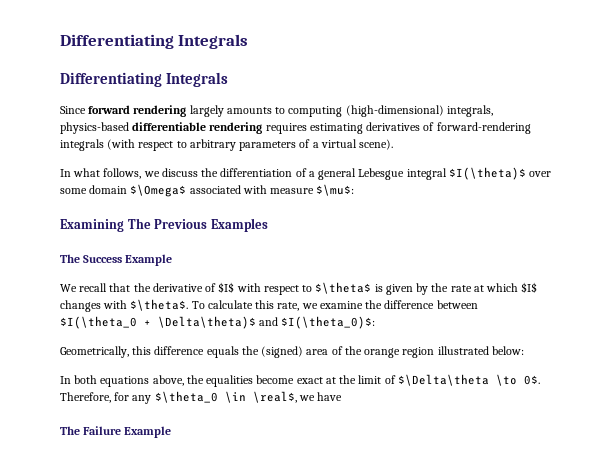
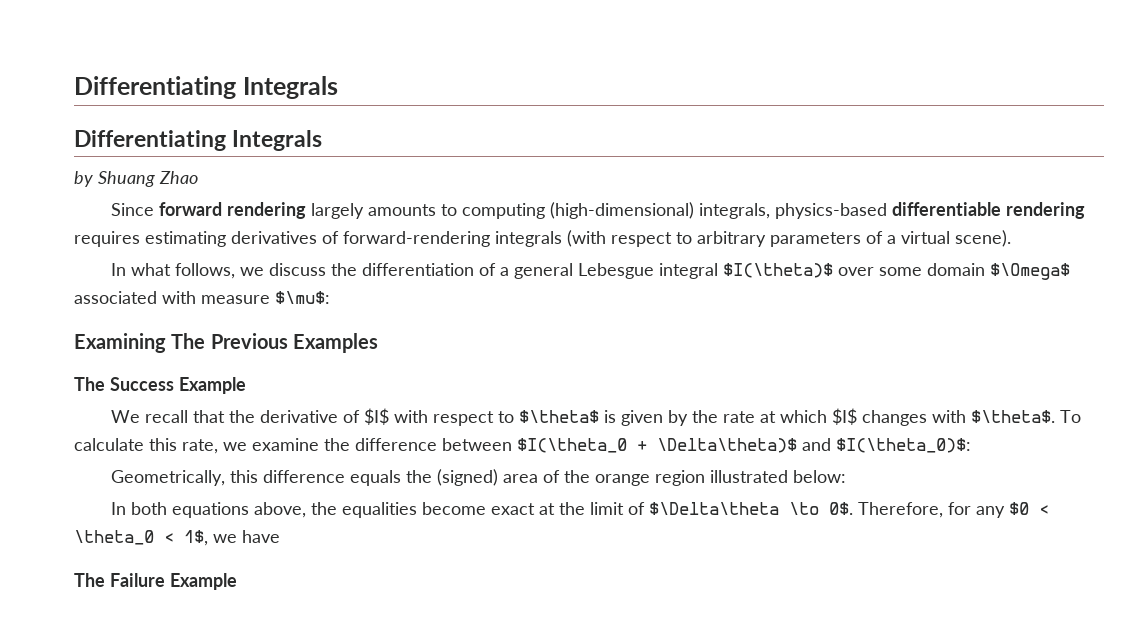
+ by Shuang Zhao
- Therefore, for any $\theta_0 \in \real$, we have
+ Therefore, for any $0 < \theta_0 < 1$, we have

